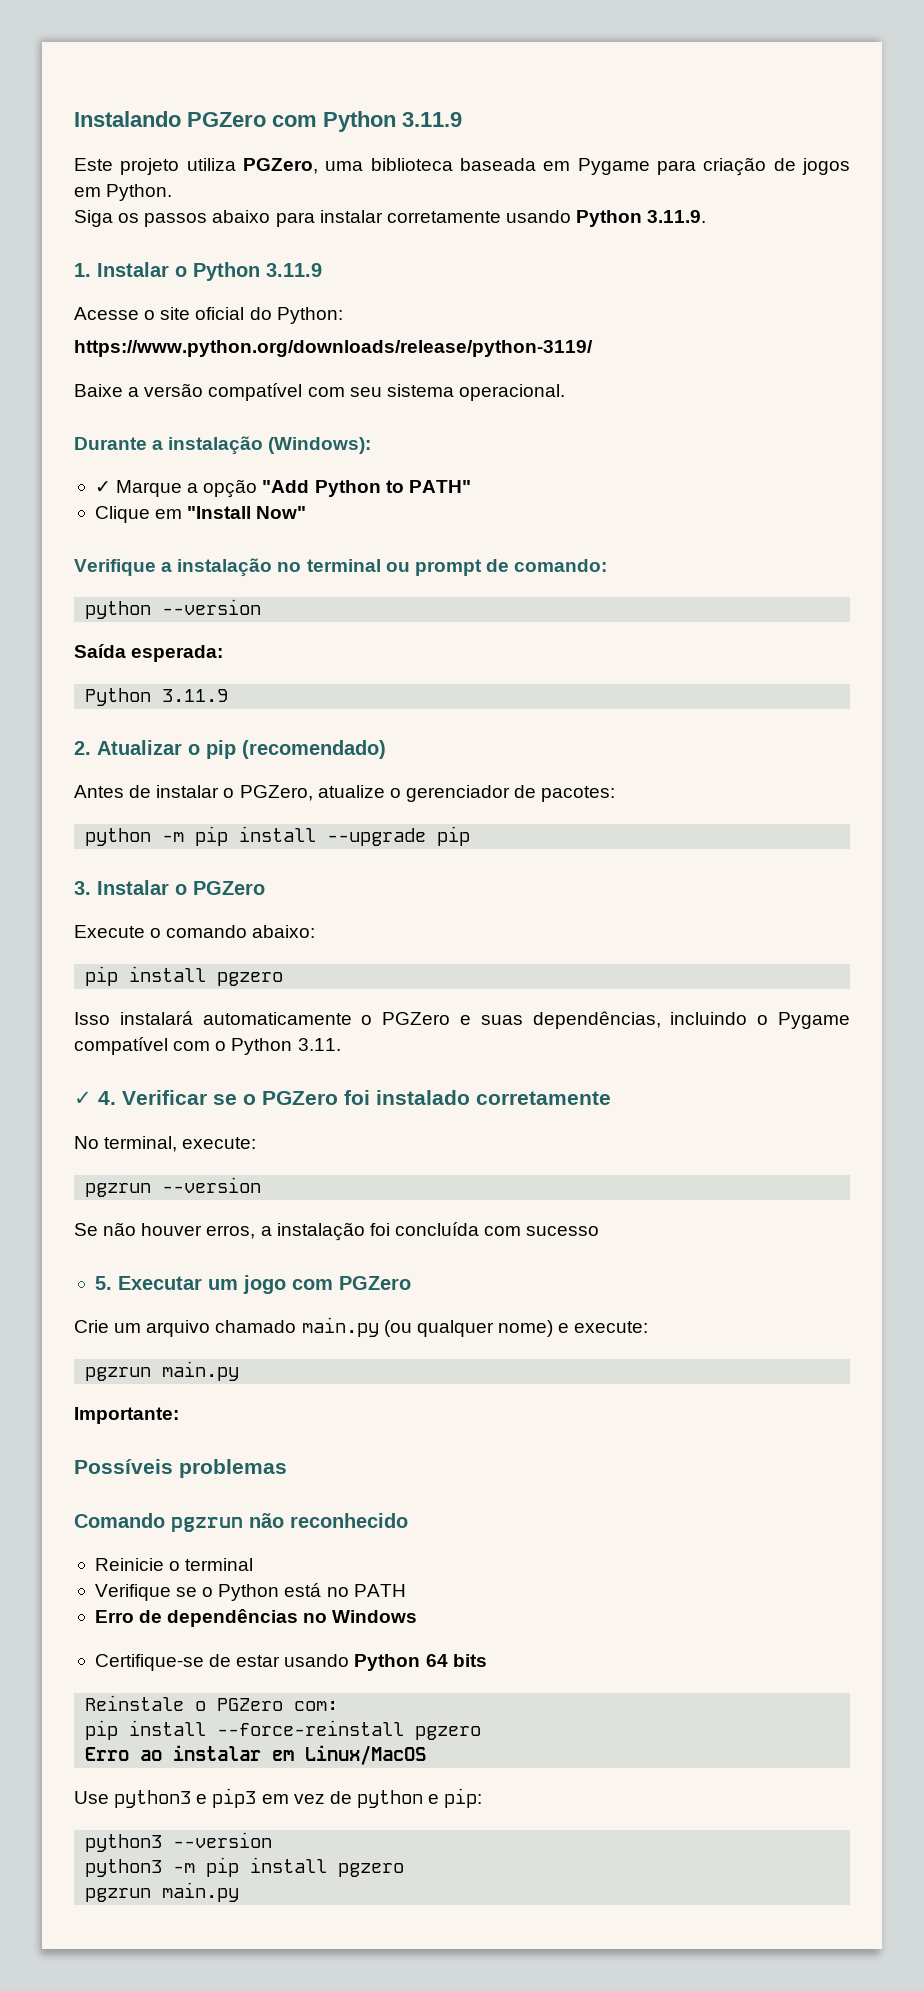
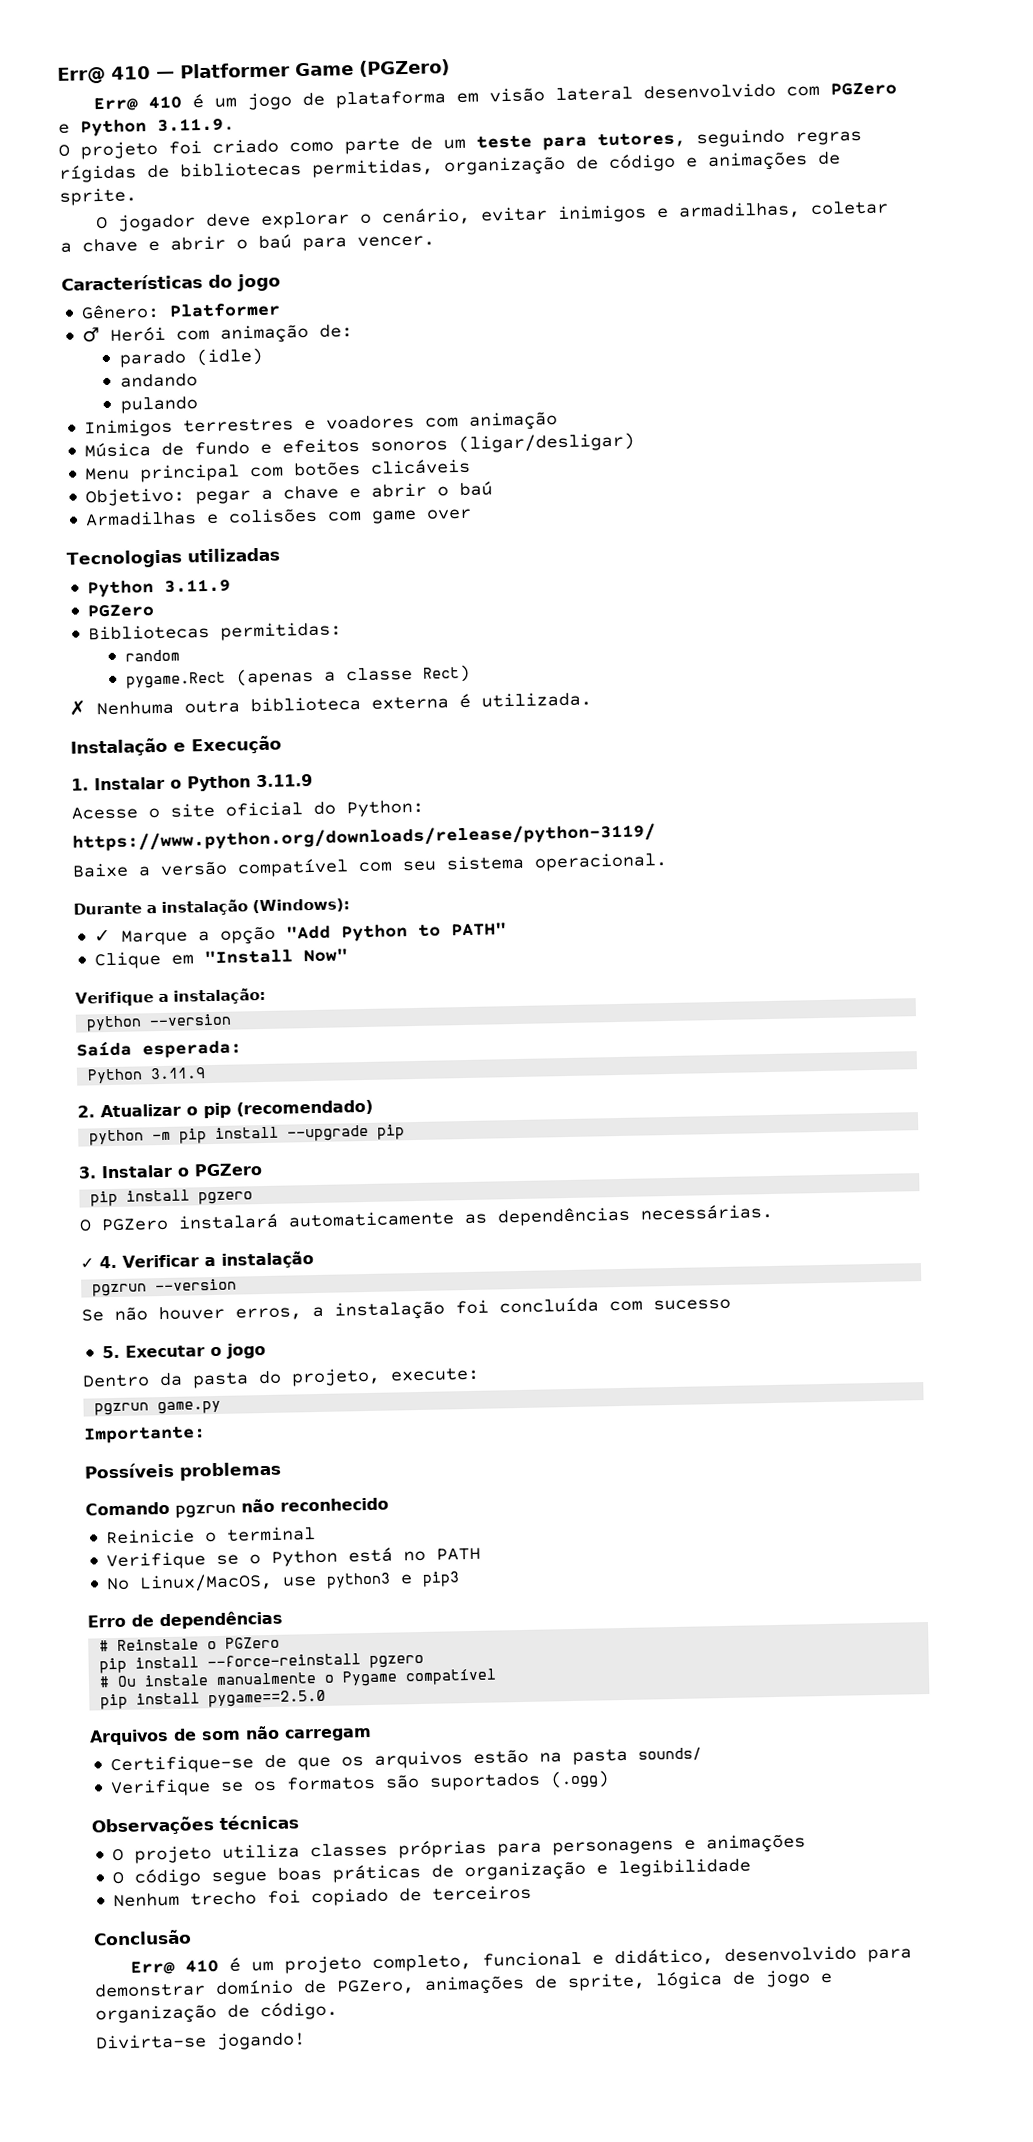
- Instalando PGZero com Python 3.11.9
- Este projeto utiliza PGZero, uma biblioteca baseada em Pygame para criação de jogos em Python.
- Siga os passos abaixo para instalar corretamente usando Python 3.11.9.
+ Err@ 410 — Platformer Game (PGZero)
+ Err@ 410 é um jogo de plataforma em visão lateral desenvolvido com PGZero e Python 3.11.9.
+ O projeto foi criado como parte de um teste para tutores, seguindo regras rígidas de bibliotecas permitidas, organização de código e animações de sprite.
+ O jogador deve explorar o cenário, evitar inimigos e armadilhas, coletar a chave e abrir o baú para vencer.
+ Características do jogo
+ Gênero: Platformer
+ ♂ Herói com animação de:
+ parado (idle)
+ andando
+ pulando
+ Inimigos terrestres e voadores com animação
+ Música de fundo e efeitos sonoros (ligar/desligar)
+ Menu principal com botões clicáveis
+ Objetivo: pegar a chave e abrir o baú
+ Armadilhas e colisões com game over
+ Tecnologias utilizadas
+ Python 3.11.9
+ PGZero
+ Bibliotecas permitidas:
+ random
+ pygame.Rect (apenas a classe Rect)
+ ✗ Nenhuma outra biblioteca externa é utilizada.
+ Instalação e Execução
- Verifique a instalação no terminal ou prompt de comando:
+ Verifique a instalação:
- Antes de instalar o PGZero, atualize o gerenciador de pacotes:
- Execute o comando abaixo:
  pip install pgzero
- Isso instalará automaticamente o PGZero e suas dependências, incluindo o Pygame compatível com o Python 3.11.
- ✓ 4. Verificar se o PGZero foi instalado corretamente
- No terminal, execute:
+ O PGZero instalará automaticamente as dependências necessárias.
+ ✓ 4. Verificar a instalação
- 5. Executar um jogo com PGZero
- Crie um arquivo chamado main.py (ou qualquer nome) e execute:
- pgzrun main.py
+ 5. Executar o jogo
+ Dentro da pasta do projeto, execute:
+ pgzrun game.py
- Erro de dependências no Windows
- Certifique-se de estar usando Python 64 bits
- Reinstale o PGZero com:
+ No Linux/MacOS, use python3 e pip3
+ Erro de dependências
+ # Reinstale o PGZero
- Erro ao instalar em Linux/MacOS
- Use python3 e pip3 em vez de python e pip:
- python3 --version
- python3 -m pip install pgzero
- pgzrun main.py
+ # Ou instale manualmente o Pygame compatível
+ pip install pygame==2.5.0
+ Arquivos de som não carregam
+ Certifique-se de que os arquivos estão na pasta sounds/
+ Verifique se os formatos são suportados (.ogg)
+ Observações técnicas
+ O projeto utiliza classes próprias para personagens e animações
+ O código segue boas práticas de organização e legibilidade
+ Nenhum trecho foi copiado de terceiros
+ Conclusão
+ Err@ 410 é um projeto completo, funcional e didático, desenvolvido para demonstrar domínio de PGZero, animações de sprite, lógica de jogo e organização de código.
+ Divirta-se jogando!

